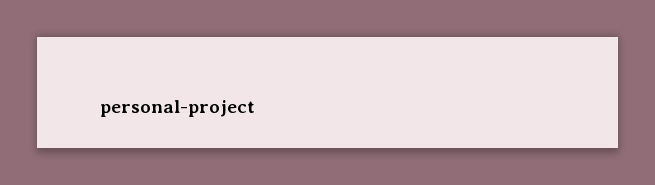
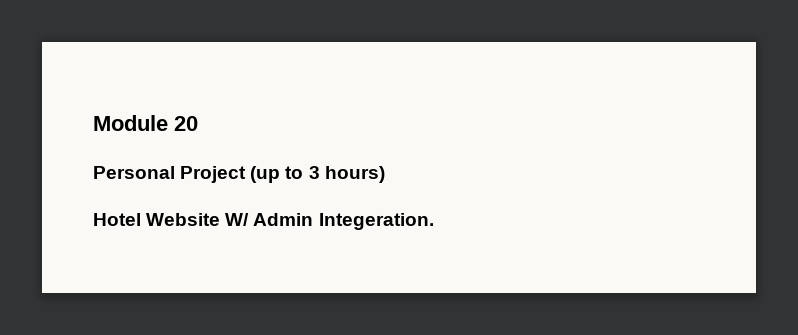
- personal-project
+ Module 20
+ Personal Project (up to 3 hours)
+ Hotel Website W/ Admin Integeration.

